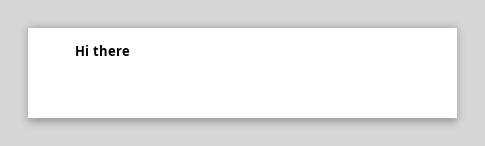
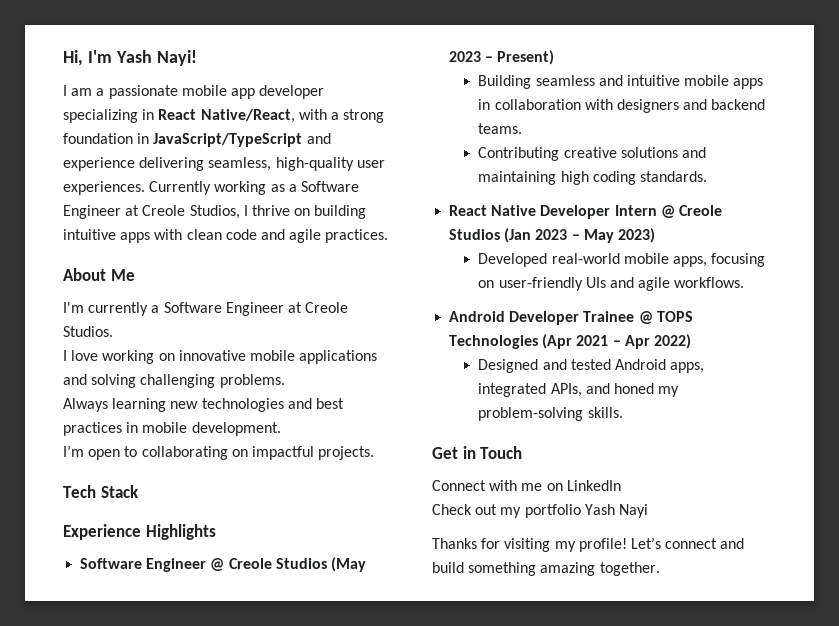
- Hi there
+ Hi, I'm Yash Nayi!
+ I am a passionate mobile app developer specializing in React Native/React, with a strong foundation in JavaScript/TypeScript and experience delivering seamless, high-quality user experiences. Currently working as a Software Engineer at Creole Studios, I thrive on building intuitive apps with clean code and agile practices.
+ About Me
+ I'm currently a Software Engineer at Creole Studios.
+ I love working on innovative mobile applications and solving challenging problems.
+ Always learning new technologies and best practices in mobile development.
+ I’m open to collaborating on impactful projects.
+ Tech Stack
+ Experience Highlights
+ Software Engineer @ Creole Studios (May 2023 – Present)
+ Building seamless and intuitive mobile apps in collaboration with designers and backend teams.
+ Contributing creative solutions and maintaining high coding standards.
+ React Native Developer Intern @ Creole Studios (Jan 2023 – May 2023)
+ Developed real-world mobile apps, focusing on user-friendly UIs and agile workflows.
+ Android Developer Trainee @ TOPS Technologies (Apr 2021 – Apr 2022)
+ Designed and tested Android apps, integrated APIs, and honed my problem-solving skills.
+ Get in Touch
+ Connect with me on LinkedIn
+ Check out my portfolio Yash Nayi
+ Thanks for visiting my profile! Let’s connect and build something amazing together.

